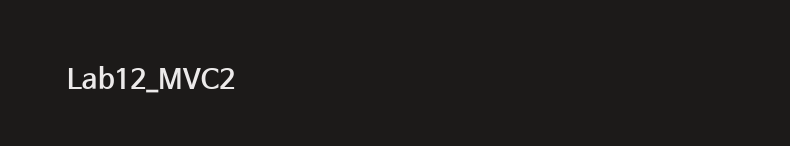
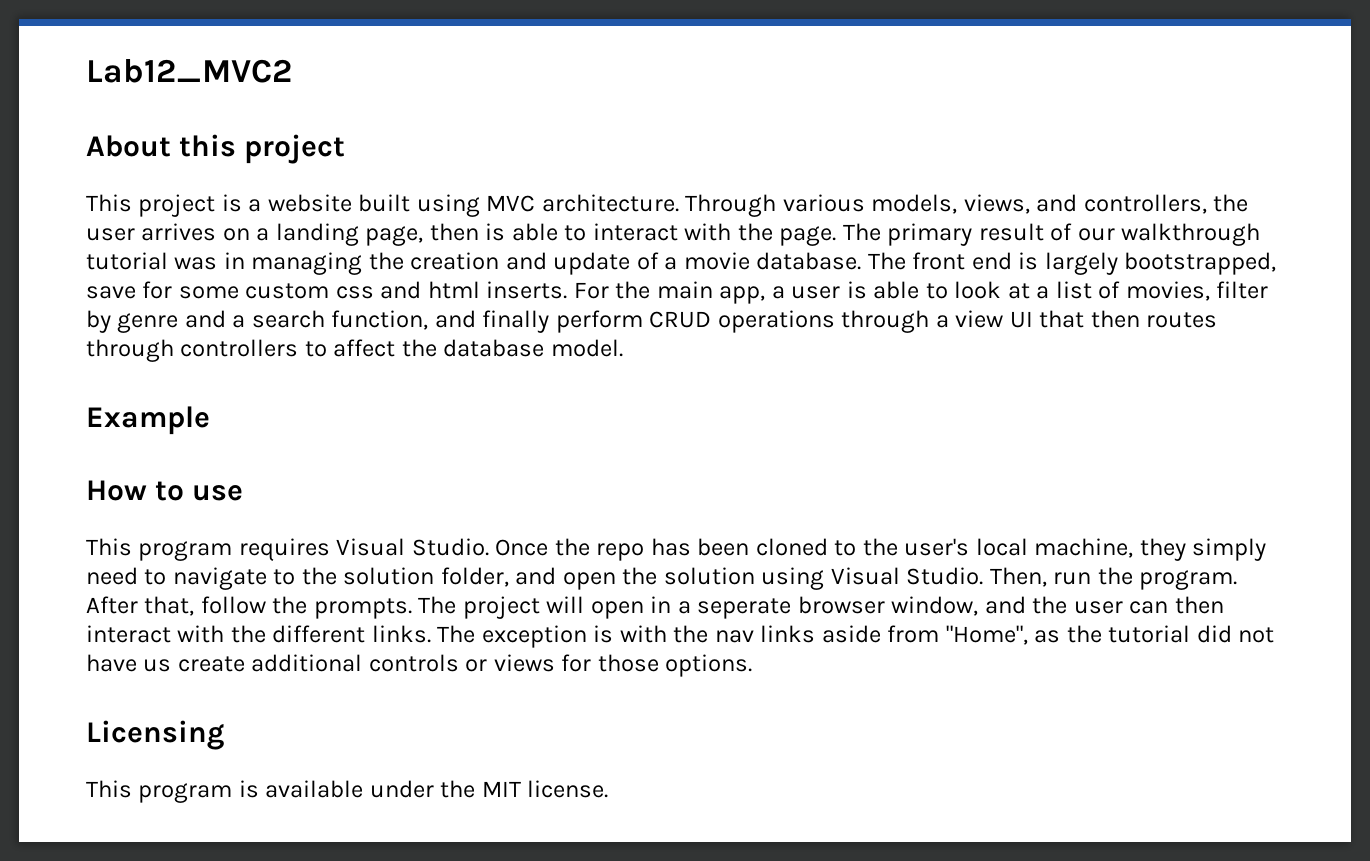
+ About this project
+ This project is a website built using MVC architecture. Through various models, views, and controllers, the user arrives on a landing page, then is able to interact with the page. The primary result of our walkthrough tutorial was in managing the creation and update of a movie database. The front end is largely bootstrapped, save for some custom css and html inserts. For the main app, a user is able to look at a list of movies, filter by genre and a search function, and finally perform CRUD operations through a view UI that then routes through controllers to affect the database model.
+ Example
+ How to use
+ This program requires Visual Studio. Once the repo has been cloned to the user's local machine, they simply need to navigate to the solution folder, and open the solution using Visual Studio. Then, run the program. After that, follow the prompts. The project will open in a seperate browser window, and the user can then interact with the different links. The exception is with the nav links aside from "Home", as the tutorial did not have us create additional controls or views for those options.
+ Licensing
+ This program is available under the MIT license.

